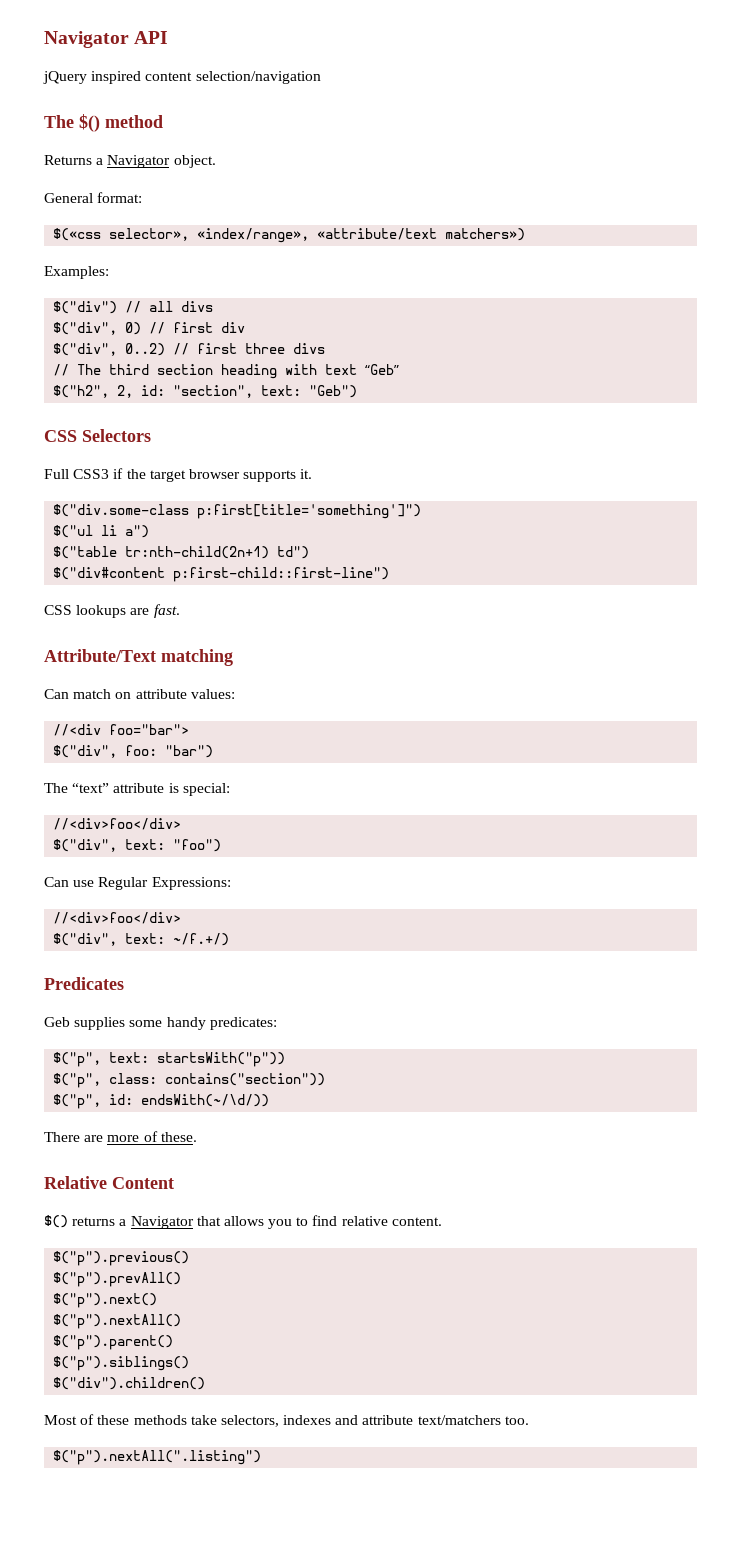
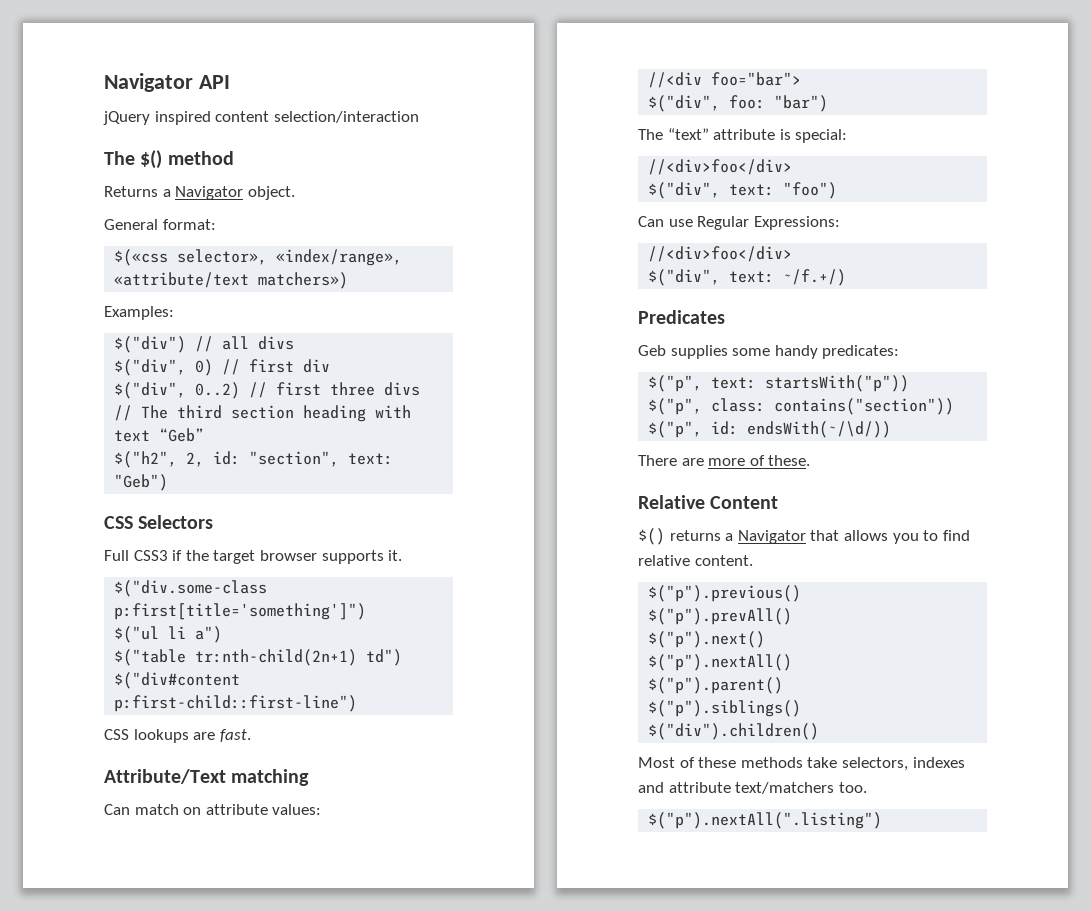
- jQuery inspired content selection/navigation
+ jQuery inspired content selection/interaction

